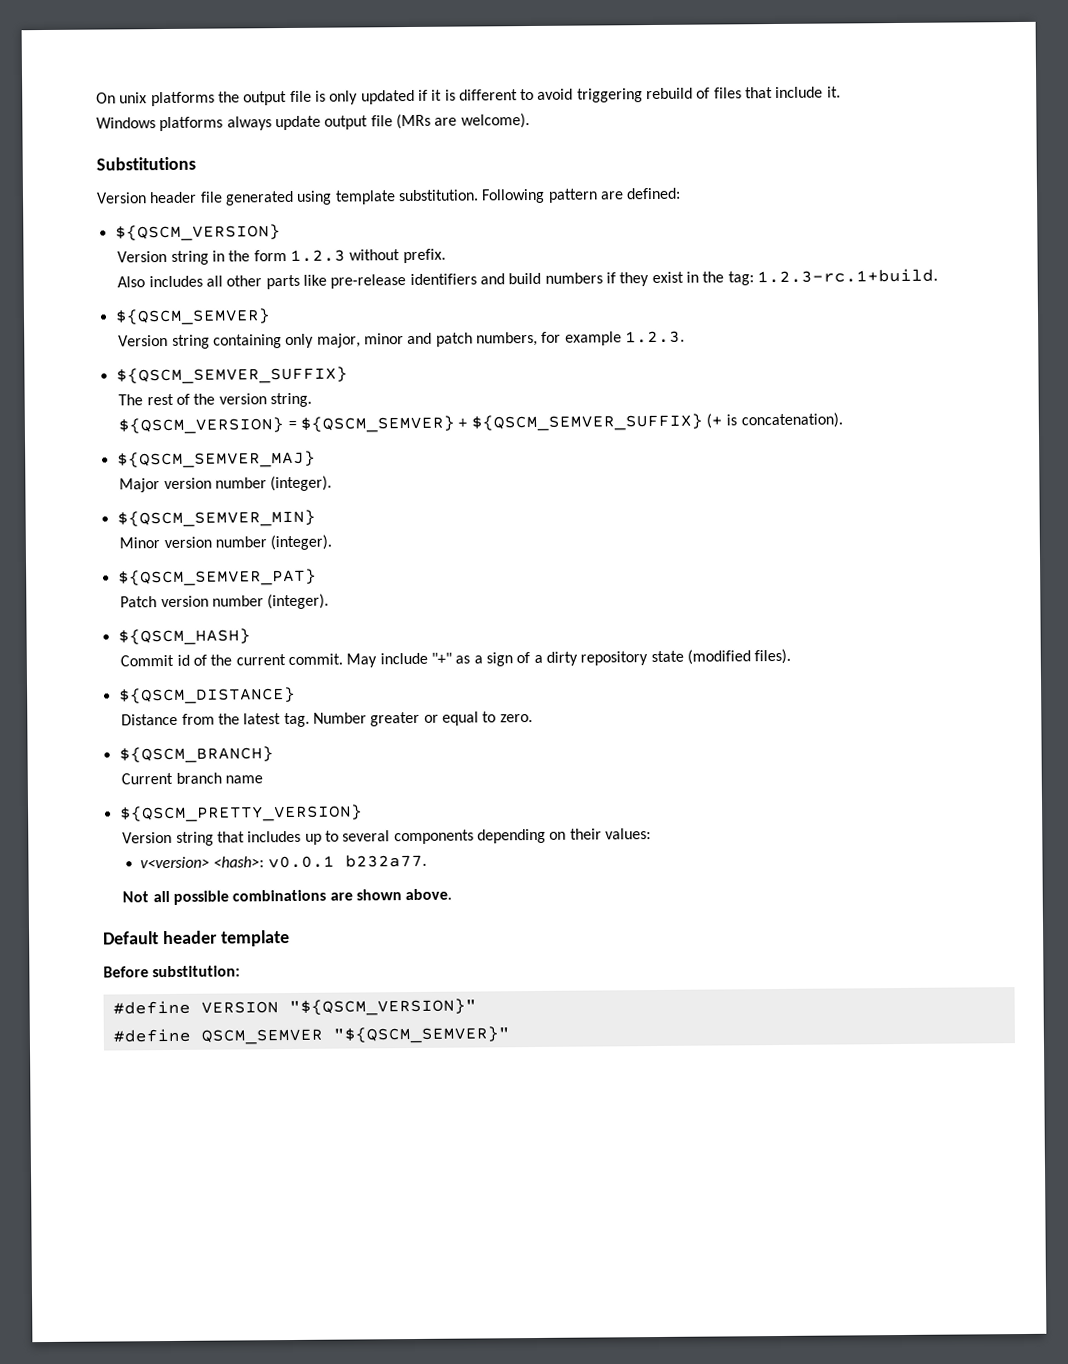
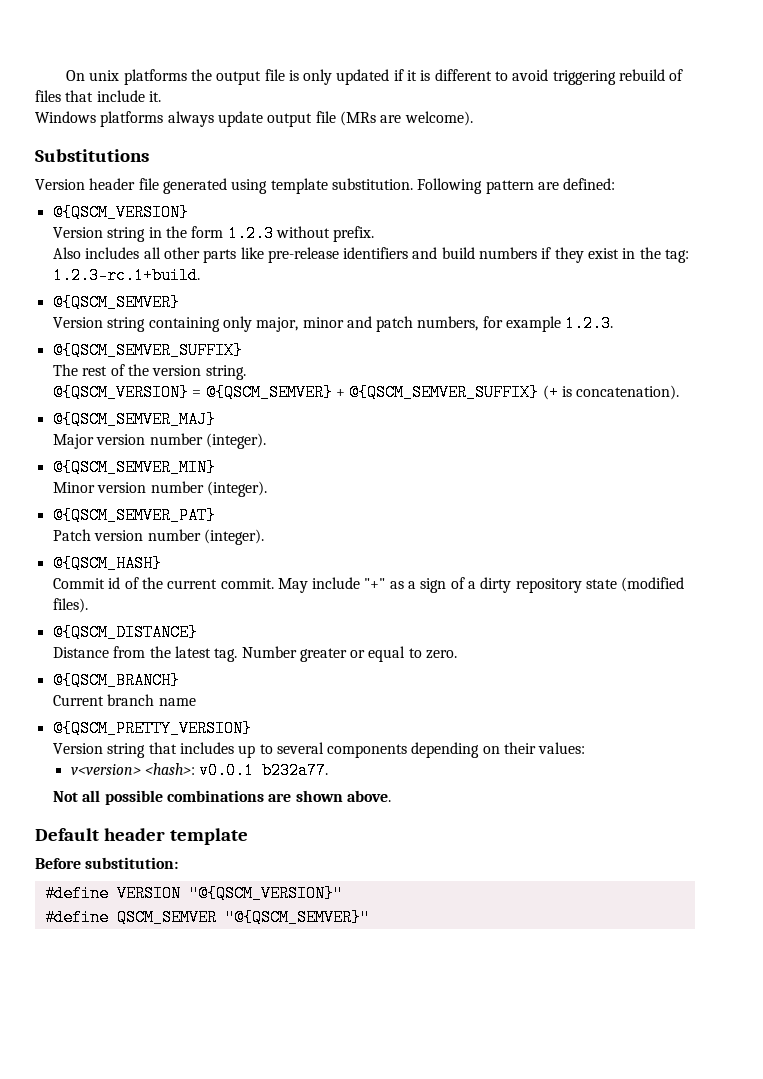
  Following pattern are defined:
- ${QSCM_VERSION}
+ @{QSCM_VERSION}
  Also includes all other parts like pre-release identifiers and build numbers if they exist in the tag: 1.2.3-rc.1+build.
- ${QSCM_SEMVER}
+ @{QSCM_SEMVER}
  Version string containing only major, minor and patch numbers, for example 1.2.3.
- ${QSCM_SEMVER_SUFFIX}
+ @{QSCM_SEMVER_SUFFIX}
- ${QSCM_VERSION} = ${QSCM_SEMVER} + ${QSCM_SEMVER_SUFFIX} (+ is concatenation).
+ @{QSCM_VERSION} = @{QSCM_SEMVER} + @{QSCM_SEMVER_SUFFIX} (+ is concatenation).
- ${QSCM_SEMVER_MAJ}
+ @{QSCM_SEMVER_MAJ}
- ${QSCM_SEMVER_MIN}
+ @{QSCM_SEMVER_MIN}
- ${QSCM_SEMVER_PAT}
+ @{QSCM_SEMVER_PAT}
- ${QSCM_HASH}
+ @{QSCM_HASH}
- ${QSCM_DISTANCE}
+ @{QSCM_DISTANCE}
- ${QSCM_BRANCH}
+ @{QSCM_BRANCH}
- ${QSCM_PRETTY_VERSION}
+ @{QSCM_PRETTY_VERSION}
- #define VERSION "${QSCM_VERSION}"
+ #define VERSION "@{QSCM_VERSION}"
- #define QSCM_SEMVER "${QSCM_SEMVER}"
+ #define QSCM_SEMVER "@{QSCM_SEMVER}"

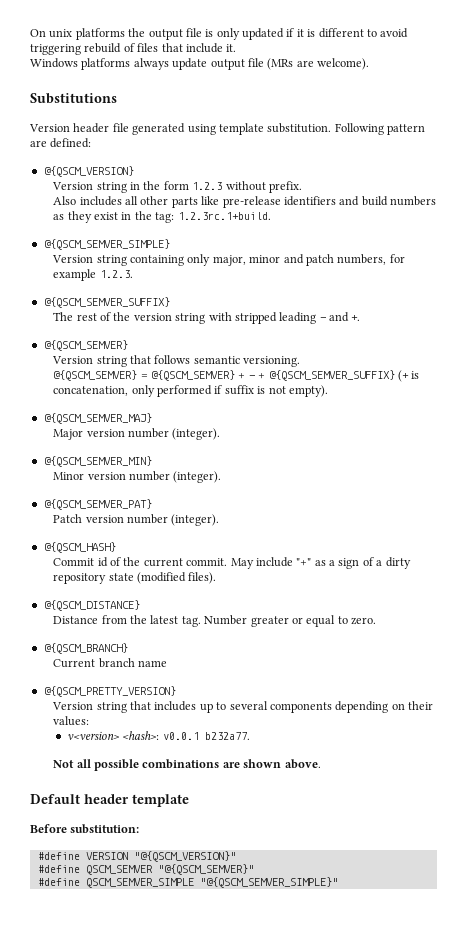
- Also includes all other parts like pre-release identifiers and build numbers if they exist in the tag: 1.2.3-rc.1+build.
- @{QSCM_SEMVER}
+ Also includes all other parts like pre-release identifiers and build numbers as they exist in the tag: 1.2.3rc.1+build.
+ @{QSCM_SEMVER_SIMPLE}
- The rest of the version string.
- @{QSCM_VERSION} = @{QSCM_SEMVER} + @{QSCM_SEMVER_SUFFIX} (+ is concatenation).
+ The rest of the version string with stripped leading - and +.
+ @{QSCM_SEMVER}
+ Version string that follows semantic versioning.
+ @{QSCM_SEMVER} = @{QSCM_SEMVER} + - + @{QSCM_SEMVER_SUFFIX} (+ is concatenation, only performed if suffix is not empty).
+ #define QSCM_SEMVER_SIMPLE "@{QSCM_SEMVER_SIMPLE}"

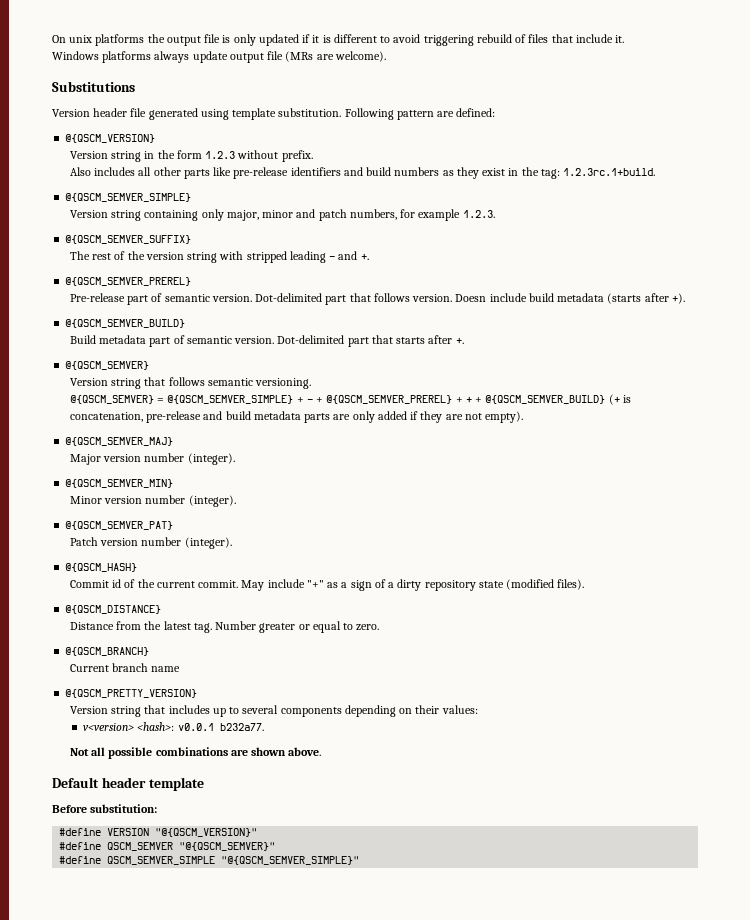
  The rest of the version string with stripped leading - and +.
+ @{QSCM_SEMVER_PREREL}
+ Pre-release part of semantic version. Dot-delimited part that follows version. Doesn include build metadata (starts after +).
+ @{QSCM_SEMVER_BUILD}
+ Build metadata part of semantic version. Dot-delimited part that starts after +.
- @{QSCM_SEMVER} = @{QSCM_SEMVER} + - + @{QSCM_SEMVER_SUFFIX} (+ is concatenation, only performed if suffix is not empty).
+ @{QSCM_SEMVER} = @{QSCM_SEMVER_SIMPLE} + - + @{QSCM_SEMVER_PREREL} + + + @{QSCM_SEMVER_BUILD} (+ is concatenation, pre-release and build metadata parts are only added if they are not empty).

